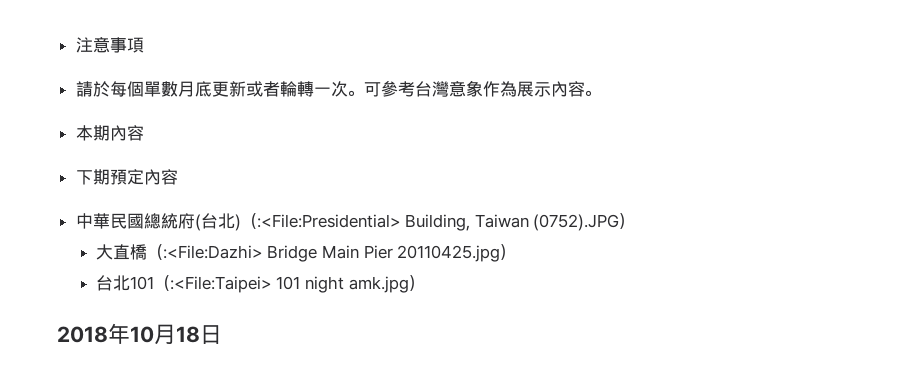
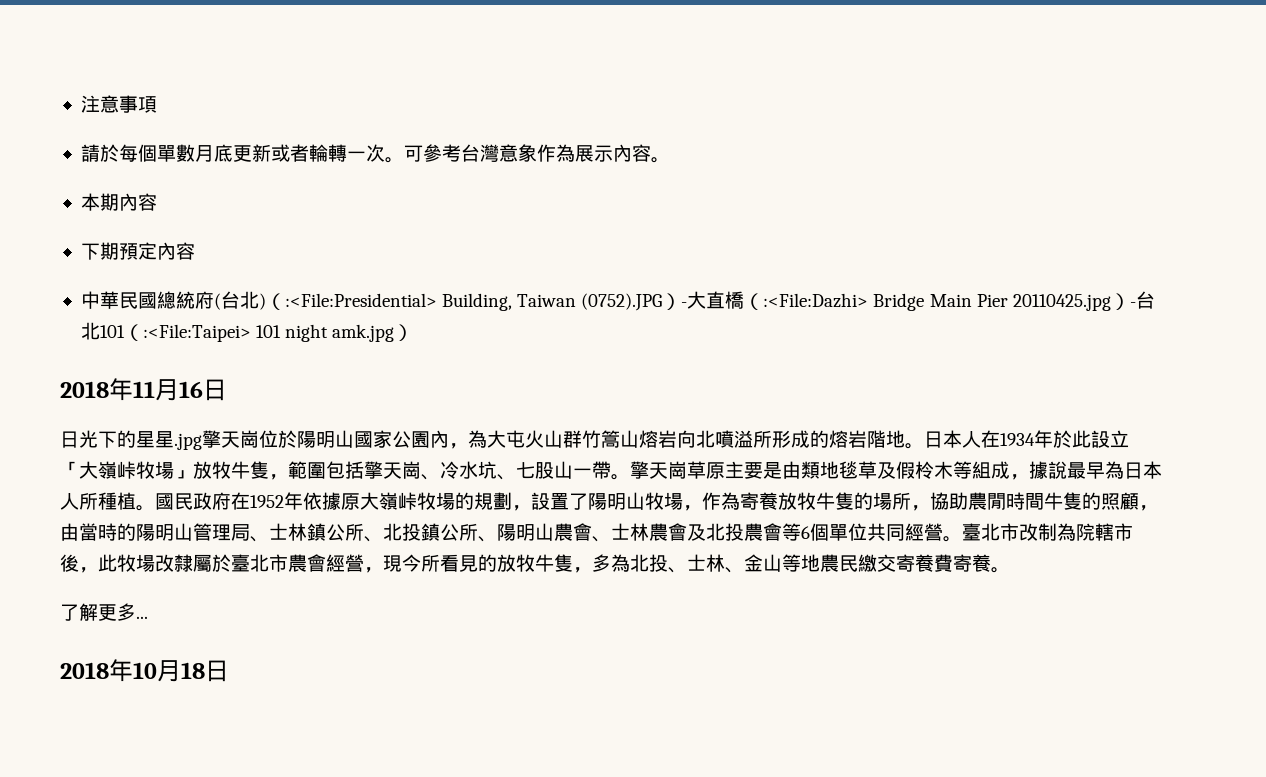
- 中華民國總統府(台北)（:<File:Presidential> Building, Taiwan (0752).JPG）
- 大直橋（:<File:Dazhi> Bridge Main Pier 20110425.jpg）
- 台北101（:<File:Taipei> 101 night amk.jpg）
+ 中華民國總統府(台北)（:<File:Presidential> Building, Taiwan (0752).JPG）-大直橋（:<File:Dazhi> Bridge Main Pier 20110425.jpg）-台北101（:<File:Taipei> 101 night amk.jpg）
+ 2018年11月16日
+ 日光下的星星.jpg擎天崗位於陽明山國家公園內，為大屯火山群竹篙山熔岩向北噴溢所形成的熔岩階地。日本人在1934年於此設立「大嶺峠牧場」放牧牛隻，範圍包括擎天崗、冷水坑、七股山一帶。擎天崗草原主要是由類地毯草及假柃木等組成，據說最早為日本人所種植。國民政府在1952年依據原大嶺峠牧場的規劃，設置了陽明山牧場，作為寄養放牧牛隻的場所，協助農閒時間牛隻的照顧，由當時的陽明山管理局、士林鎮公所、北投鎮公所、陽明山農會、士林農會及北投農會等6個單位共同經營。臺北市改制為院轄市後，此牧場改隸屬於臺北市農會經營，現今所看見的放牧牛隻，多為北投、士林、金山等地農民繳交寄養費寄養。
+ 了解更多...

